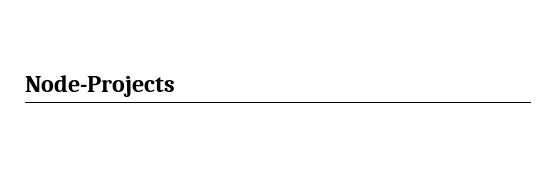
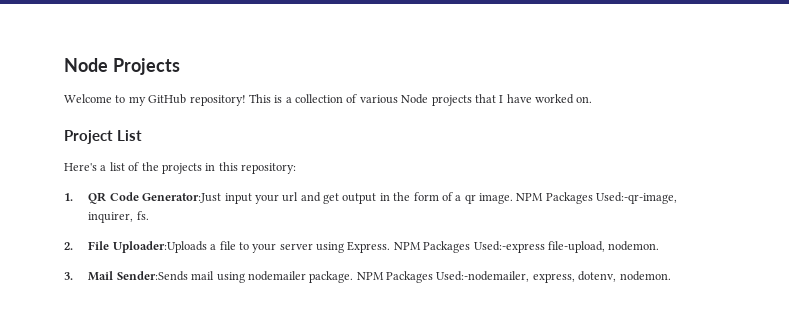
- Node-Projects
+ Node Projects
+ Welcome to my GitHub repository! This is a collection of various Node projects that I have worked on.
+ Project List
+ Here's a list of the projects in this repository:
+ 1. QR Code Generator:Just input your url and get output in the form of a qr image. NPM Packages Used:-qr-image, inquirer, fs.
+ 2. File Uploader:Uploads a file to your server using Express. NPM Packages Used:-express file-upload, nodemon.
+ 3. Mail Sender:Sends mail using nodemailer package. NPM Packages Used:-nodemailer, express, dotenv, nodemon.

